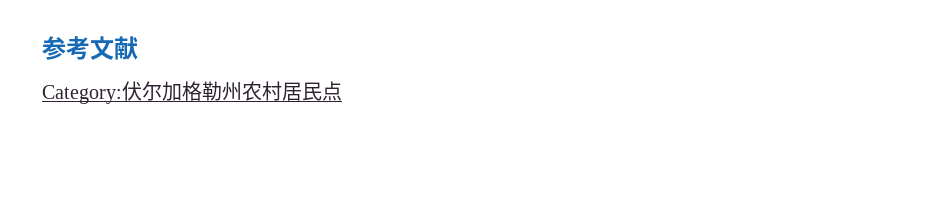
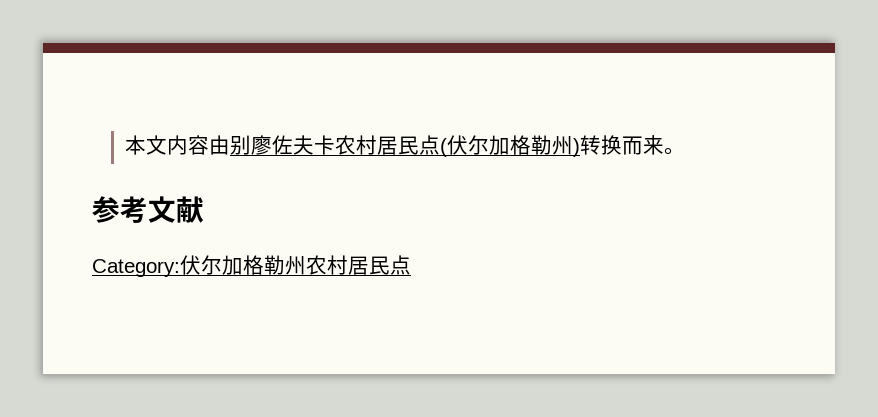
+ 本文内容由别廖佐夫卡农村居民点(伏尔加格勒州)转换而来。

